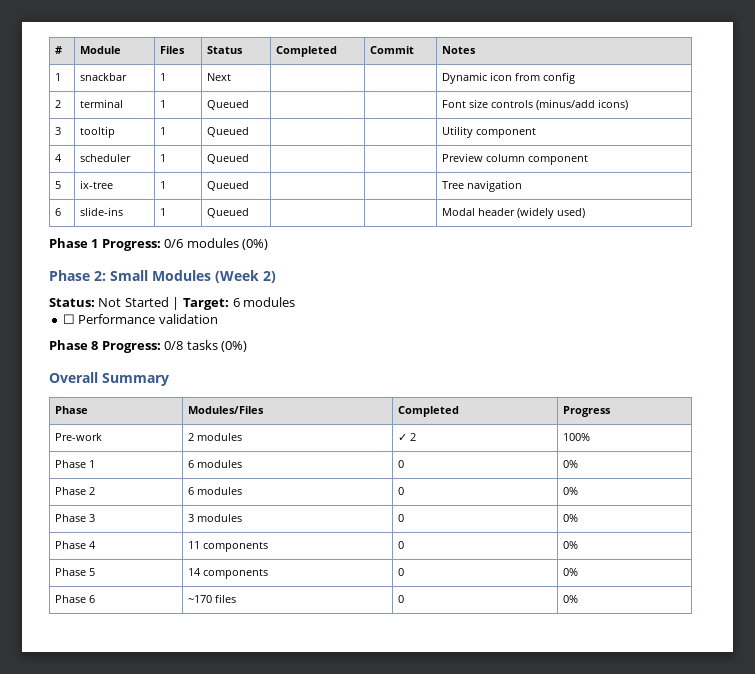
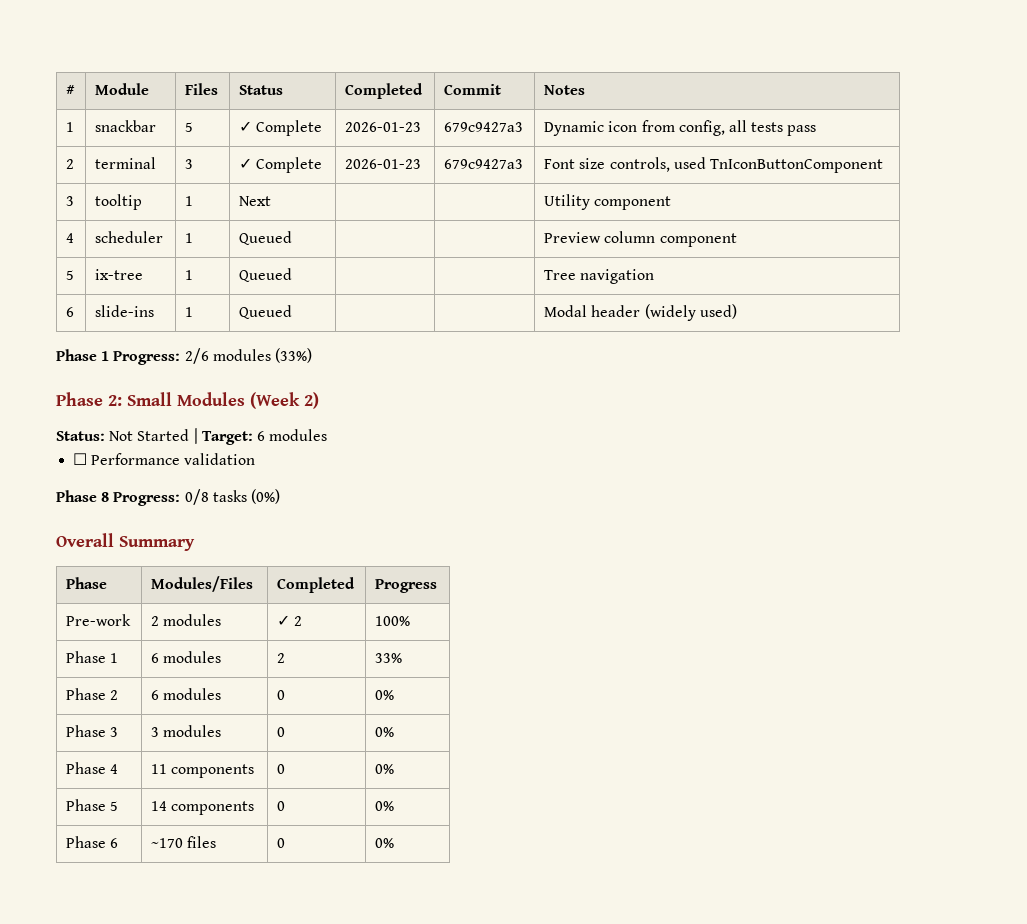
- 1 | snackbar | 1 | Next | | | Dynamic icon from config
- 2 | terminal | 1 | Queued | | | Font size controls (minus/add icons)
+ 1 | snackbar | 5 | ✓ Complete | 2026-01-23 | 679c9427a3 | Dynamic icon from config, all tests pass
+ 2 | terminal | 3 | ✓ Complete | 2026-01-23 | 679c9427a3 | Font size controls, used TnIconButtonComponent
- 3 | tooltip | 1 | Queued | | | Utility component
+ 3 | tooltip | 1 | Next | | | Utility component
- Phase 1 Progress: 0/6 modules (0%)
+ Phase 1 Progress: 2/6 modules (33%)
- Phase 1 | 6 modules | 0 | 0%
+ Phase 1 | 6 modules | 2 | 33%

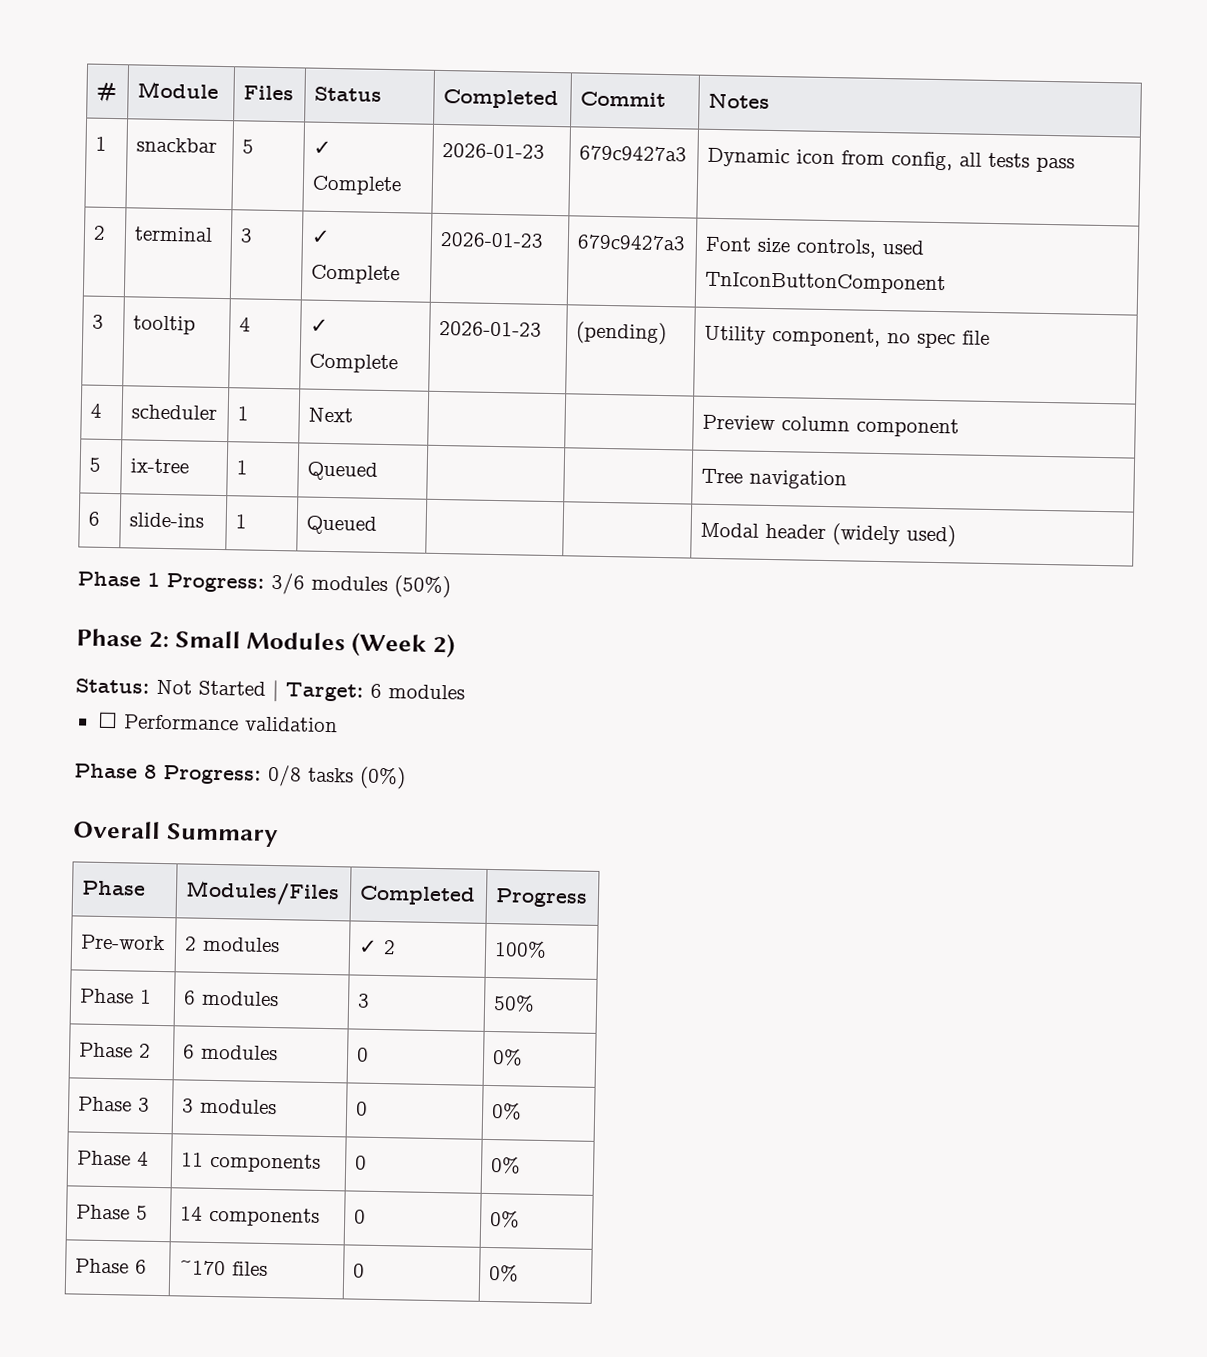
- 3 | tooltip | 1 | Next | | | Utility component
+ 3 | tooltip | 4 | ✓ Complete | 2026-01-23 | (pending) | Utility component, no spec file
- 4 | scheduler | 1 | Queued | | | Preview column component
+ 4 | scheduler | 1 | Next | | | Preview column component
- Phase 1 Progress: 2/6 modules (33%)
+ Phase 1 Progress: 3/6 modules (50%)
- Phase 1 | 6 modules | 2 | 33%
+ Phase 1 | 6 modules | 3 | 50%

